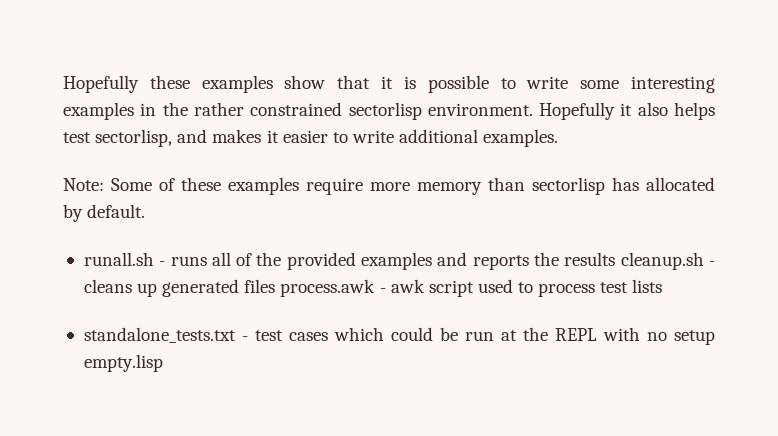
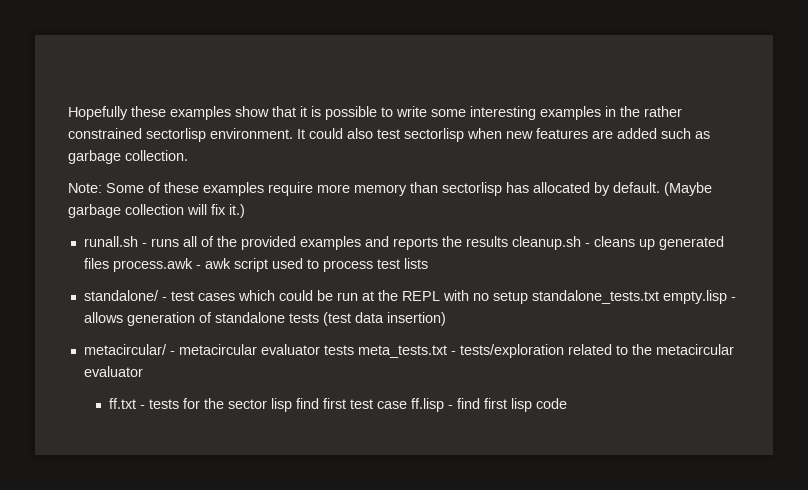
- Hopefully it also helps test sectorlisp, and makes it easier to write additional examples.
+ It could also test sectorlisp when new features are added such as garbage collection.
+ (Maybe garbage collection will fix it.)
- standalone_tests.txt - test cases which could be run at the REPL with no setup empty.lisp
+ standalone/ - test cases which could be run at the REPL with no setup standalone_tests.txt empty.lisp - allows generation of standalone tests (test data insertion)
+ metacircular/ - metacircular evaluator tests meta_tests.txt - tests/exploration related to the metacircular evaluator
+ ff.txt - tests for the sector lisp find first test case ff.lisp - find first lisp code

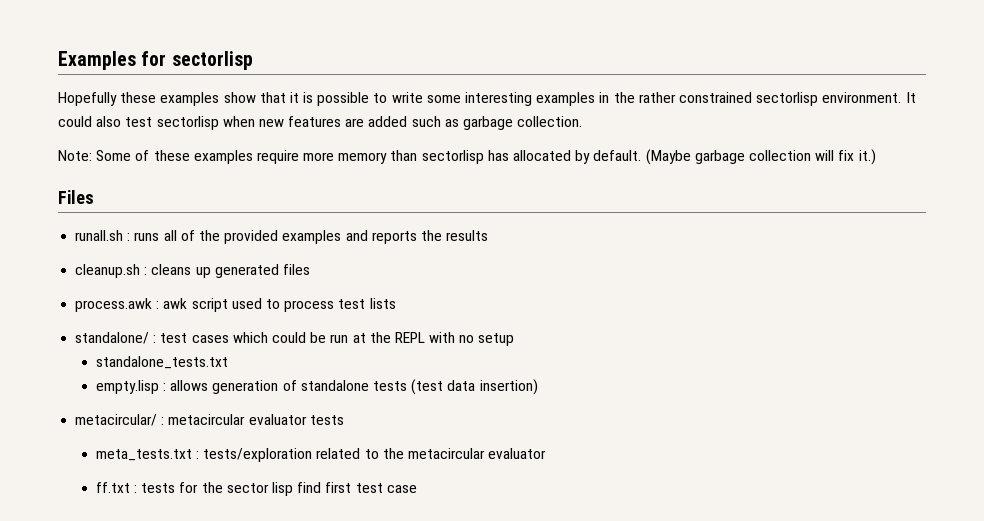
+ Examples for sectorlisp
+ Files
- runall.sh - runs all of the provided examples and reports the results cleanup.sh - cleans up generated files process.awk - awk script used to process test lists
+ runall.sh : runs all of the provided examples and reports the results
+ cleanup.sh : cleans up generated files
+ process.awk : awk script used to process test lists
- standalone/ - test cases which could be run at the REPL with no setup standalone_tests.txt empty.lisp - allows generation of standalone tests (test data insertion)
+ standalone/ : test cases which could be run at the REPL with no setup
+ standalone_tests.txt
+ empty.lisp : allows generation of standalone tests (test data insertion)
- metacircular/ - metacircular evaluator tests meta_tests.txt - tests/exploration related to the metacircular evaluator
+ metacircular/ : metacircular evaluator tests
+ meta_tests.txt : tests/exploration related to the metacircular evaluator
- ff.txt - tests for the sector lisp find first test case ff.lisp - find first lisp code
+ ff.txt : tests for the sector lisp find first test case

